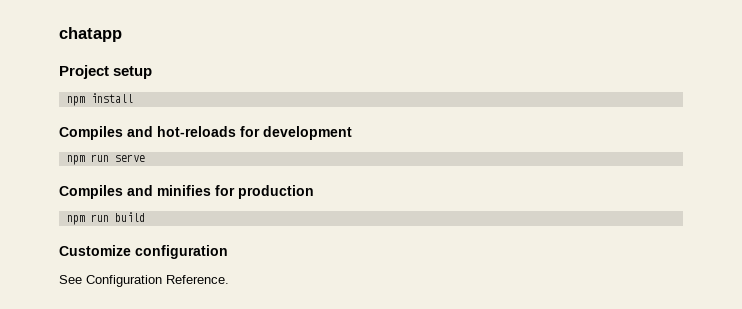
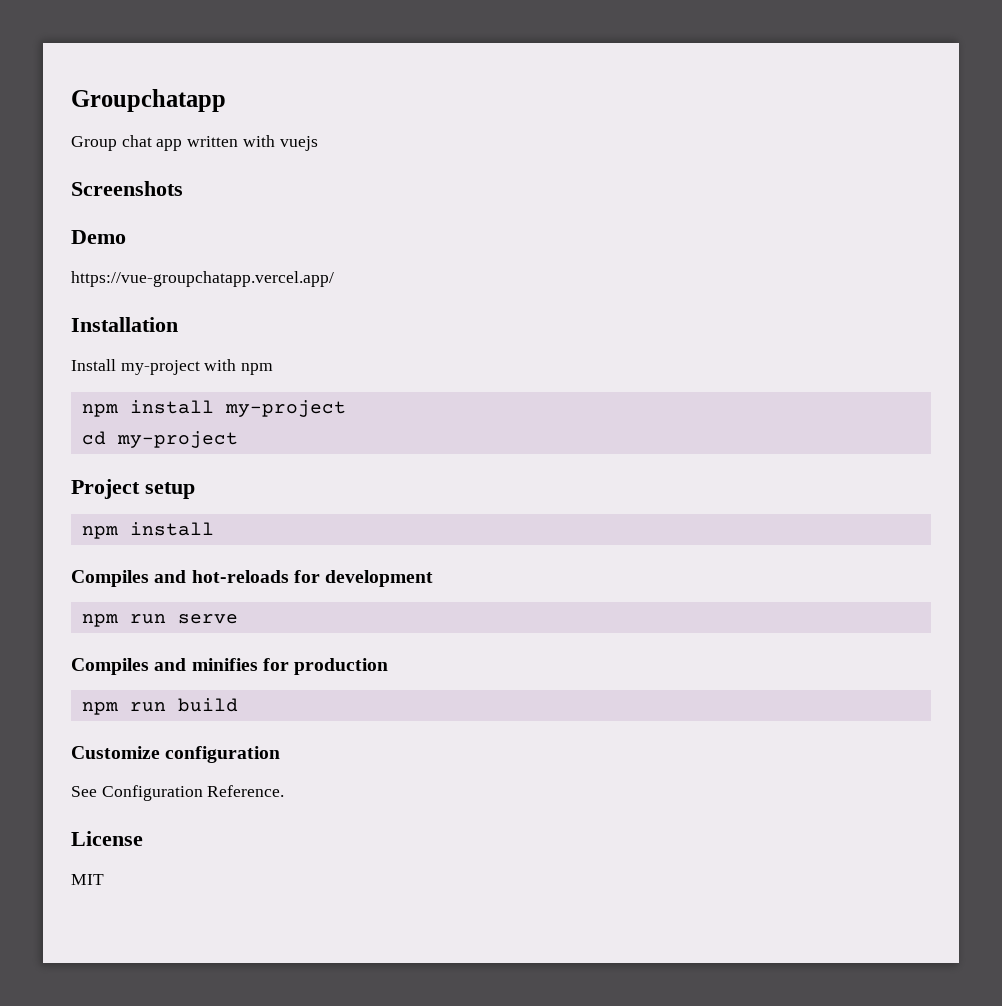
- chatapp
+ Groupchatapp
+ Group chat app written with vuejs
+ Screenshots
+ Demo
+ https://vue-groupchatapp.vercel.app/
+ Installation
+ Install my-project with npm
+ npm install my-project
+ cd my-project
+ License
+ MIT

